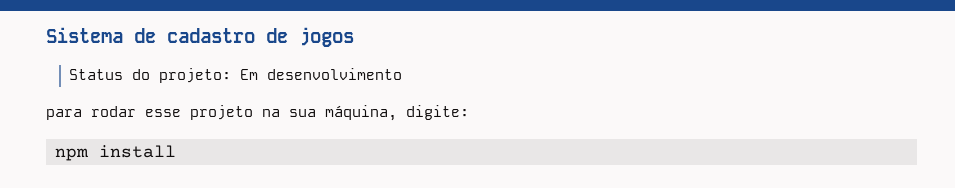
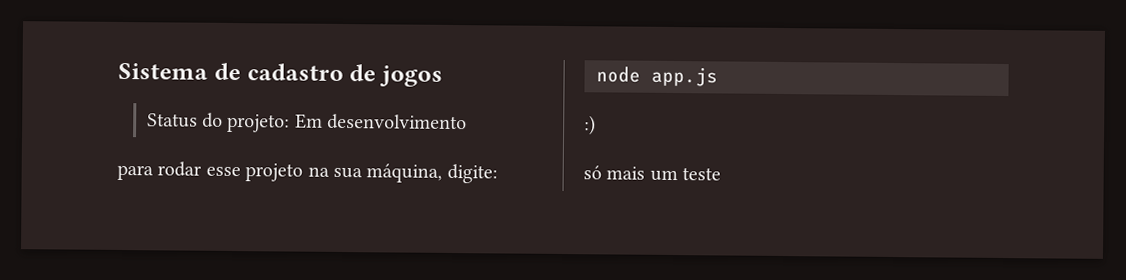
- npm install
+ node app.js
+ :)
+ só mais um teste

